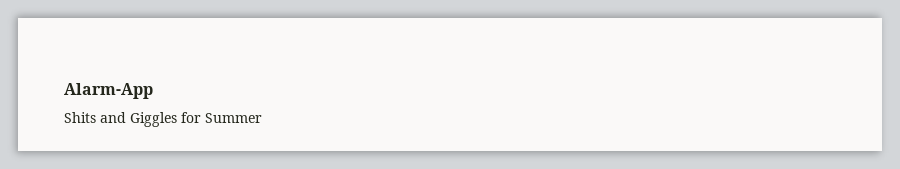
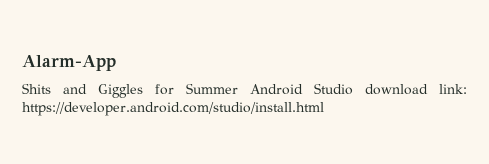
- Shits and Giggles for Summer
+ Shits and Giggles for Summer Android Studio download link: https://developer.android.com/studio/install.html

